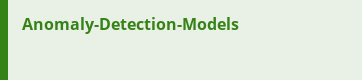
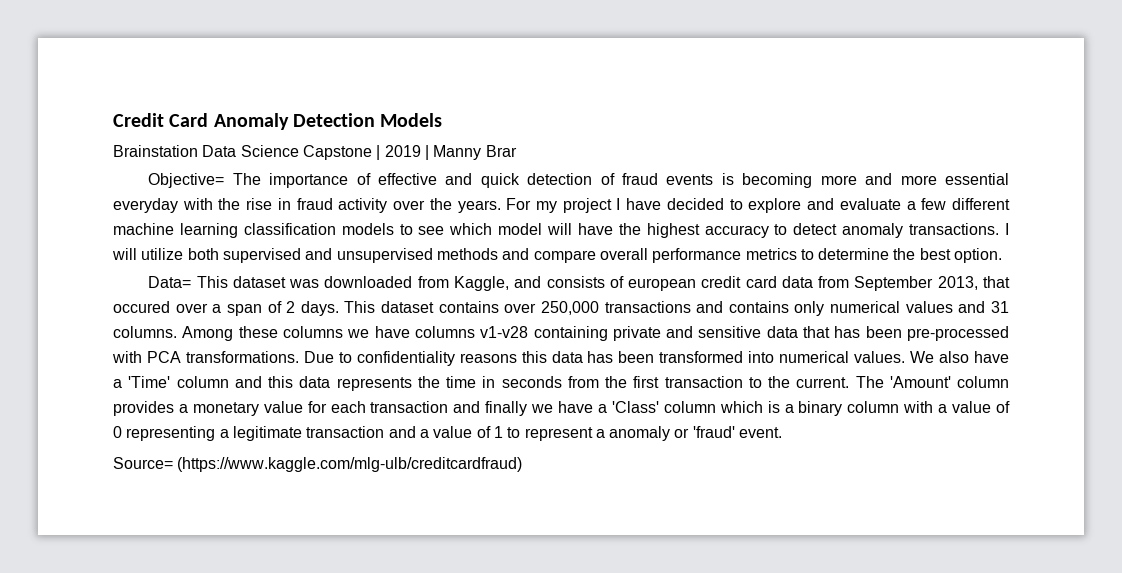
- Anomaly-Detection-Models
+ Credit Card Anomaly Detection Models
+ Brainstation Data Science Capstone | 2019 | Manny Brar
+ Objective= The importance of effective and quick detection of fraud events is becoming more and more essential everyday with the rise in fraud activity over the years. For my project I have decided to explore and evaluate a few different machine learning classification models to see which model will have the highest accuracy to detect anomaly transactions. I will utilize both supervised and unsupervised methods and compare overall performance metrics to determine the best option.
+ Data= This dataset was downloaded from Kaggle, and consists of european credit card data from September 2013, that occured over a span of 2 days. This dataset contains over 250,000 transactions and contains only numerical values and 31 columns. Among these columns we have columns v1-v28 containing private and sensitive data that has been pre-processed with PCA transformations. Due to confidentiality reasons this data has been transformed into numerical values. We also have a 'Time' column and this data represents the time in seconds from the first transaction to the current. The 'Amount' column provides a monetary value for each transaction and finally we have a 'Class' column which is a binary column with a value of 0 representing a legitimate transaction and a value of 1 to represent a anomaly or 'fraud' event.
+ Source= (https://www.kaggle.com/mlg-ulb/creditcardfraud)

